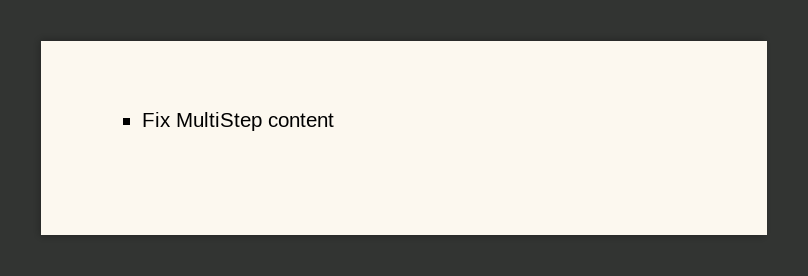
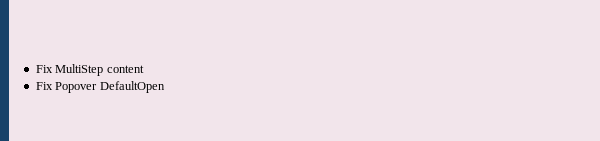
+ Fix Popover DefaultOpen

